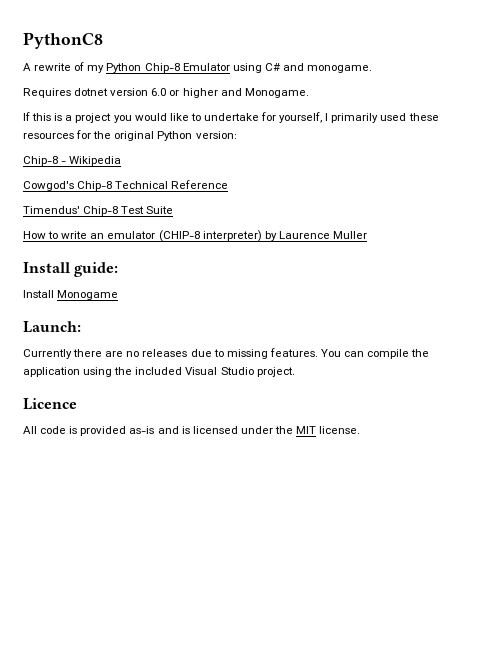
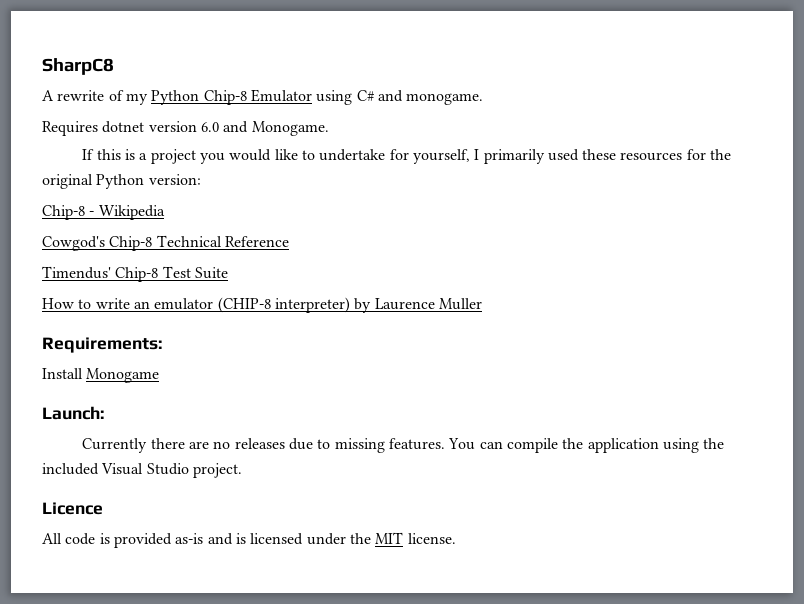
- PythonC8
+ SharpC8
- Requires dotnet version 6.0 or higher and Monogame.
+ Requires dotnet version 6.0 and Monogame.
- Install guide:
+ Requirements:

